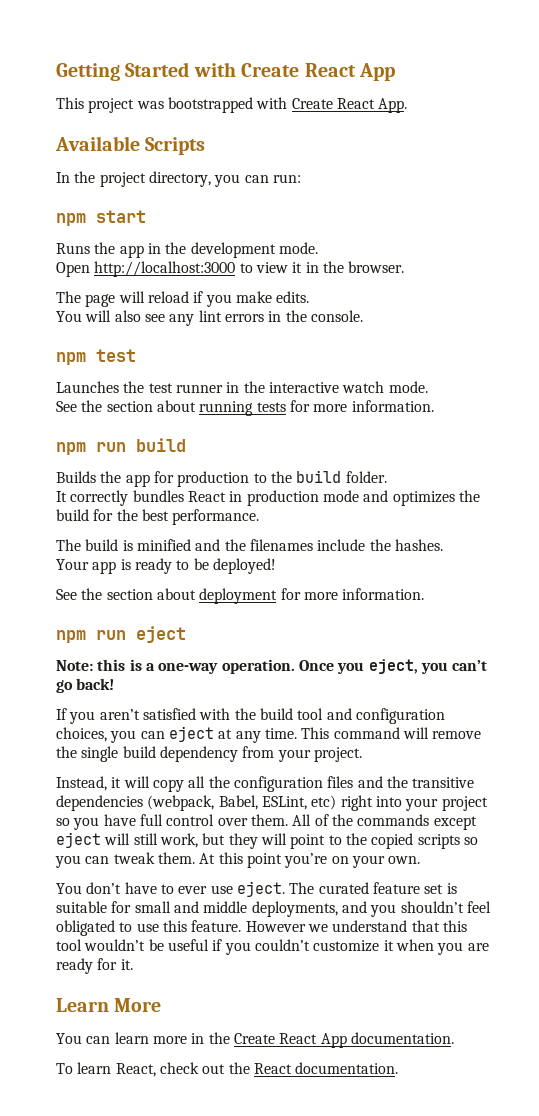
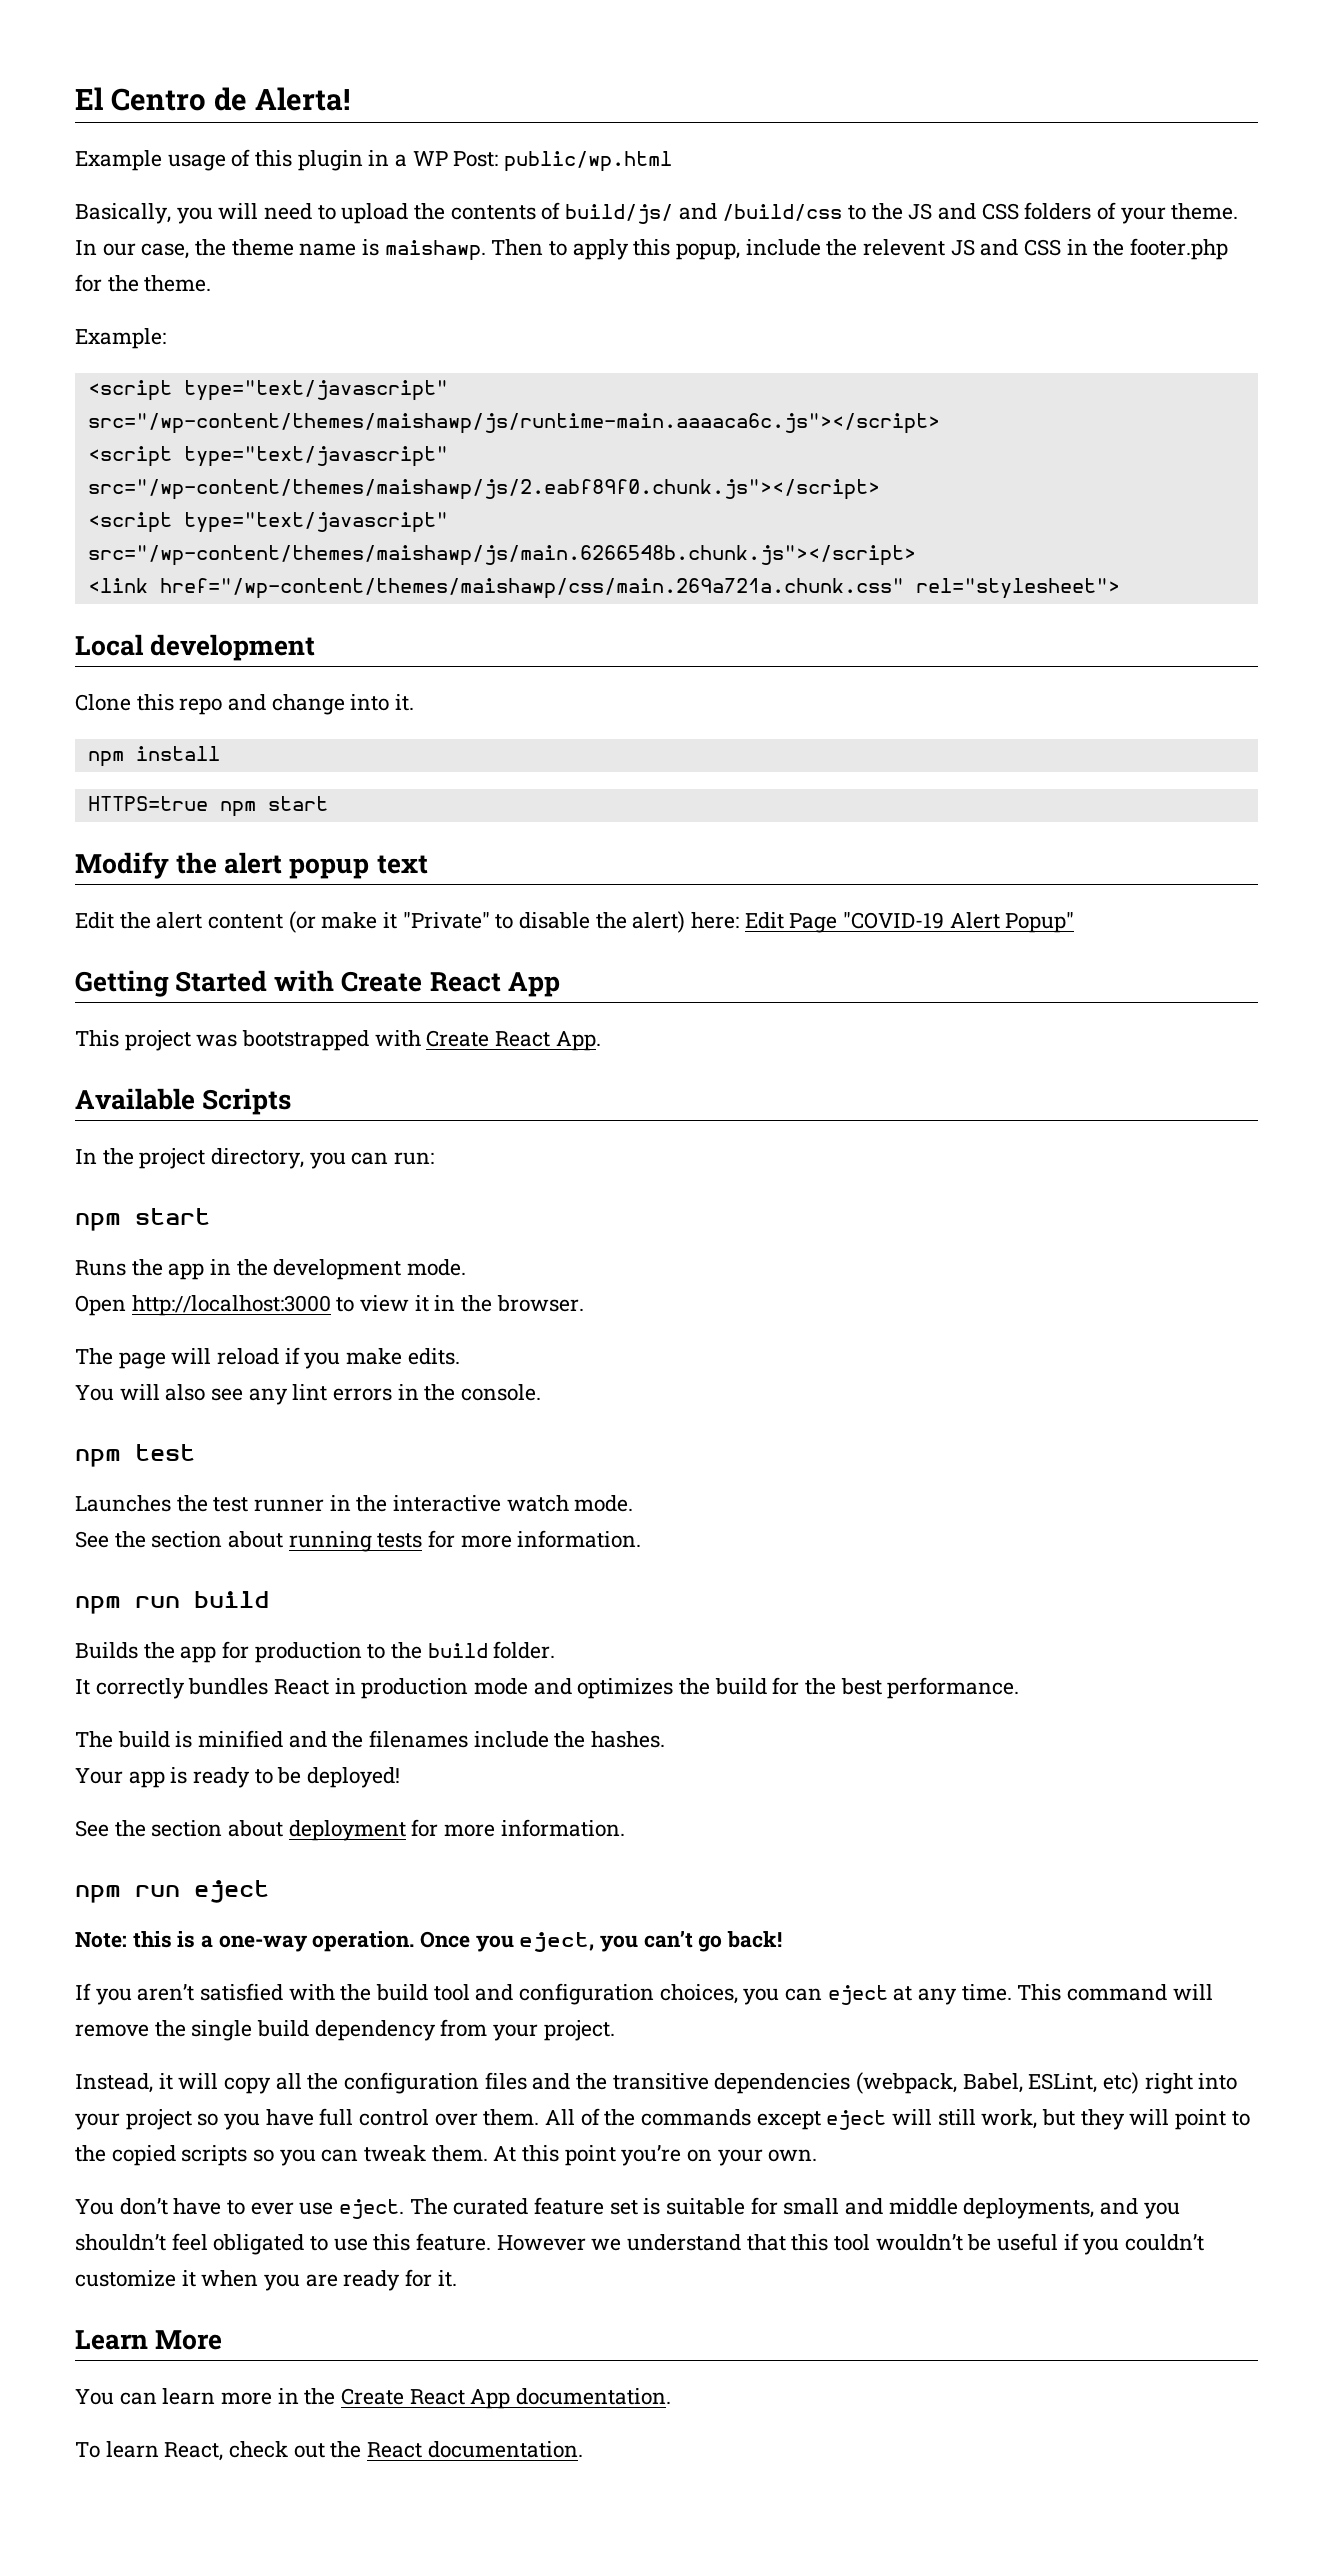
+ El Centro de Alerta!
+ Example usage of this plugin in a WP Post: public/wp.html
+ Basically, you will need to upload the contents of build/js/ and /build/css to the JS and CSS folders of your theme. In our case, the theme name is maishawp. Then to apply this popup, include the relevent JS and CSS in the footer.php for the theme.
+ Example:
+ <script type="text/javascript" src="/wp-content/themes/maishawp/js/runtime-main.aaaaca6c.js"></script>
+ <script type="text/javascript" src="/wp-content/themes/maishawp/js/2.eabf89f0.chunk.js"></script>
+ <script type="text/javascript" src="/wp-content/themes/maishawp/js/main.6266548b.chunk.js"></script>
+ <link href="/wp-content/themes/maishawp/css/main.269a721a.chunk.css" rel="stylesheet">
+ Local development
+ Clone this repo and change into it.
+ npm install
+ HTTPS=true npm start
+ Modify the alert popup text
+ Edit the alert content (or make it "Private" to disable the alert) here: Edit Page "COVID-19 Alert Popup"

